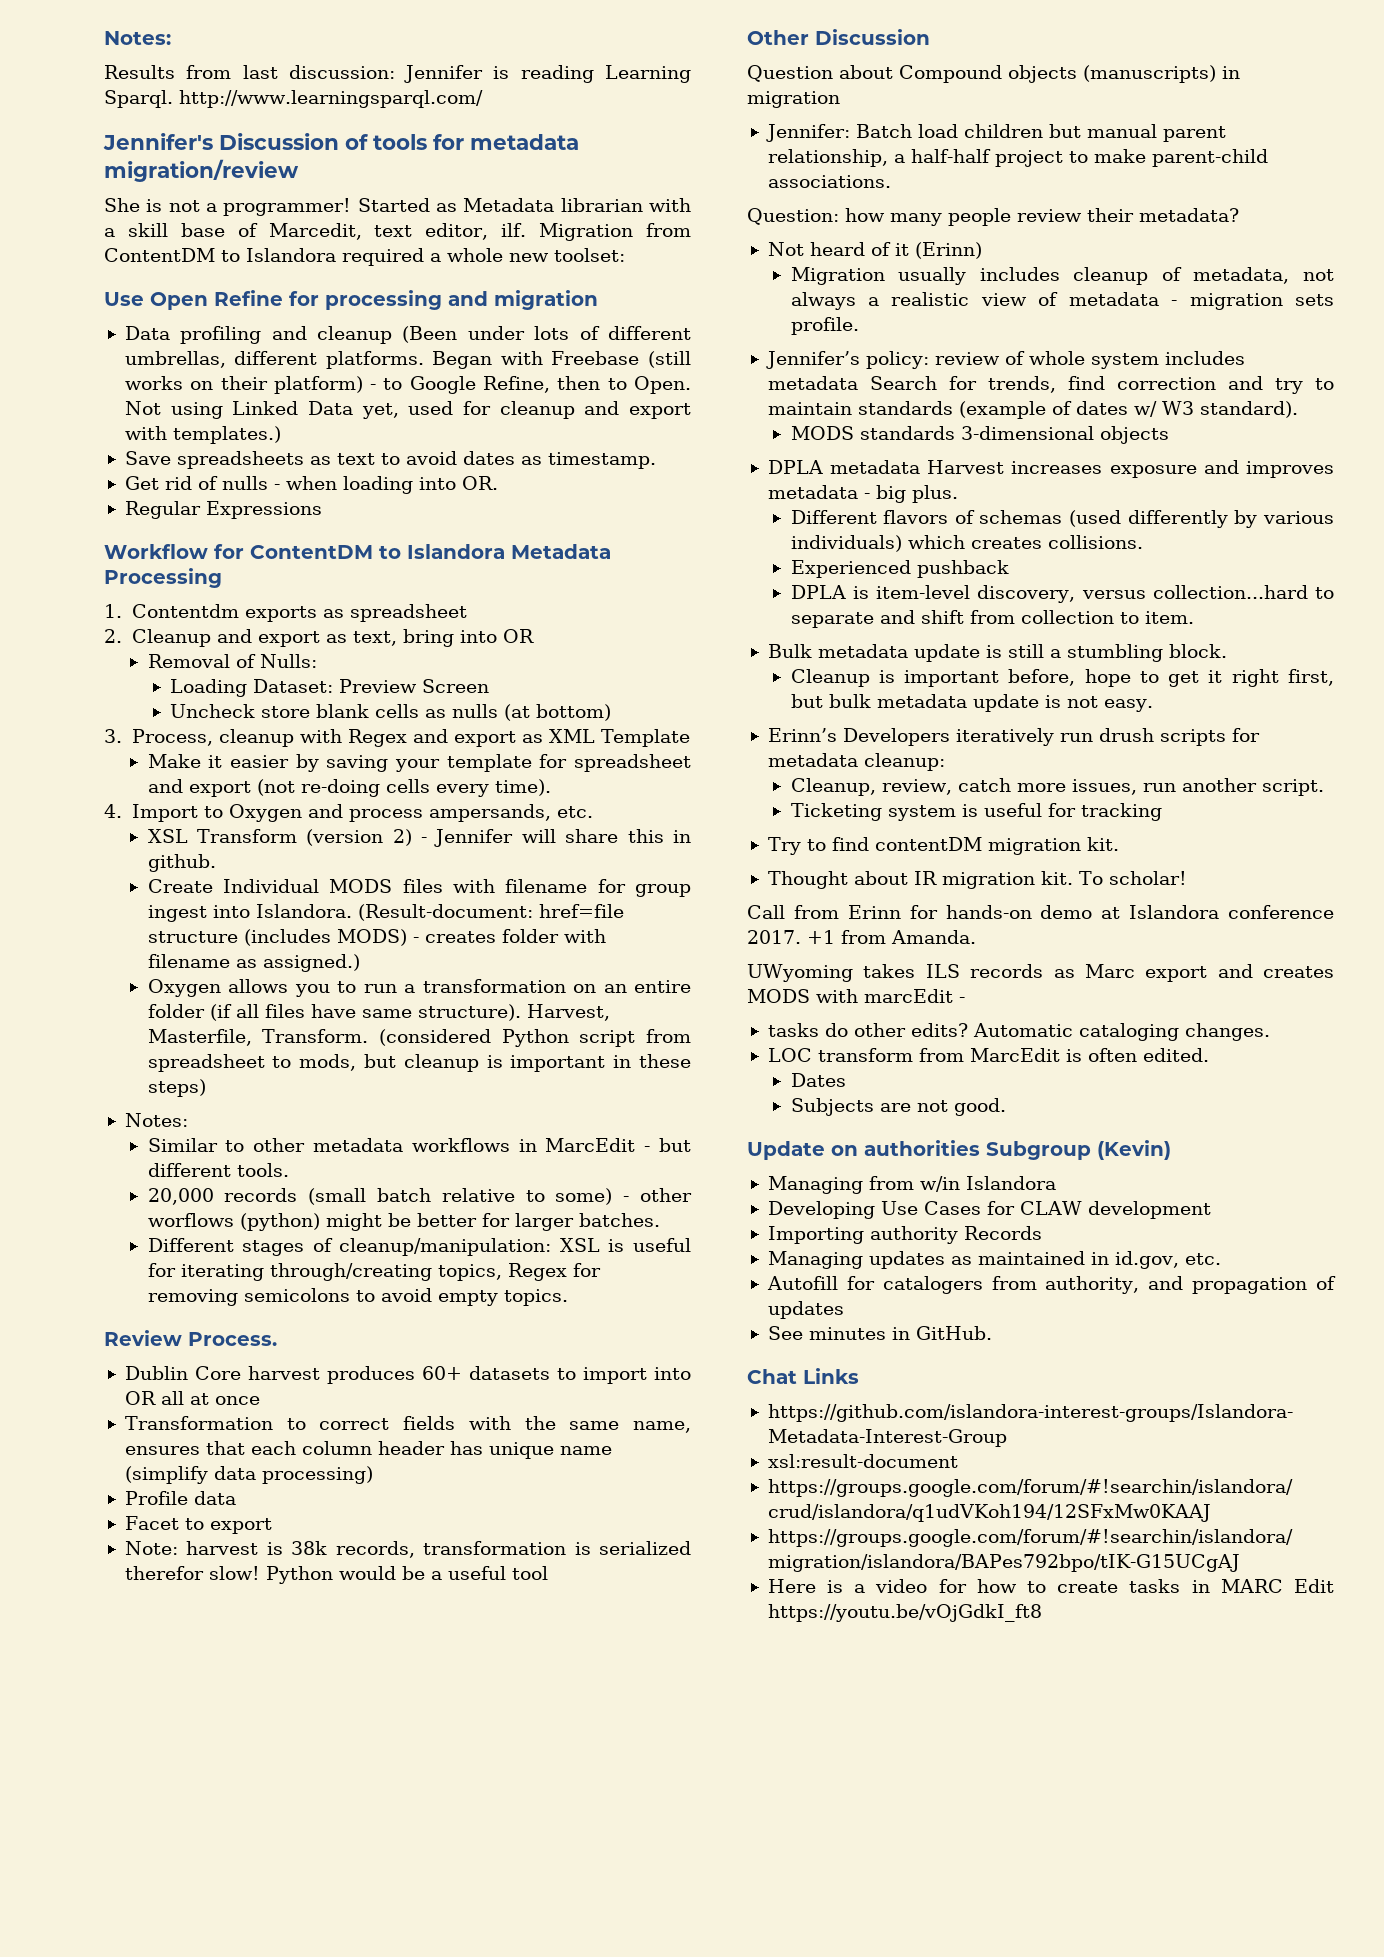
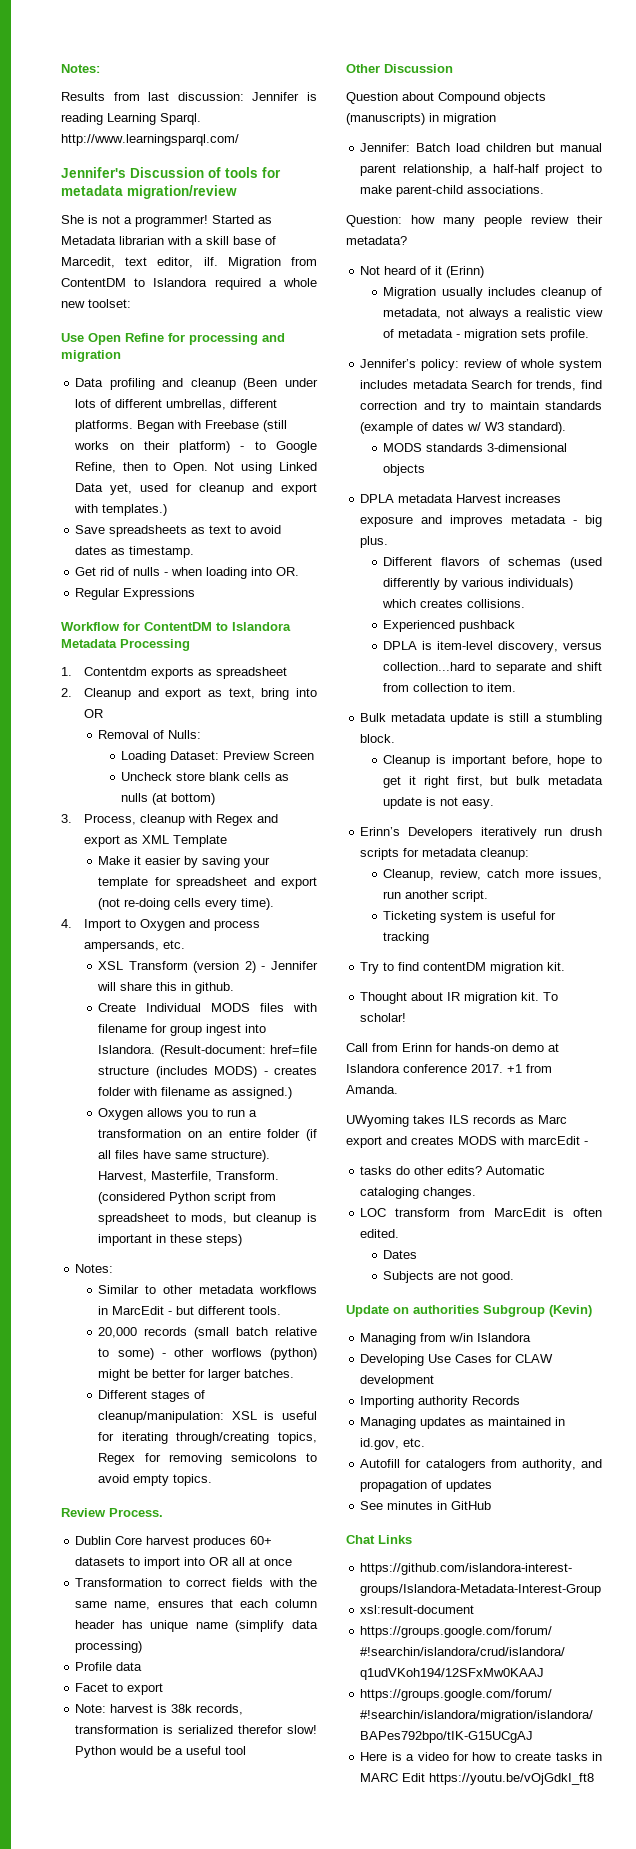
- See minutes in GitHub.
+ See minutes in GitHub

